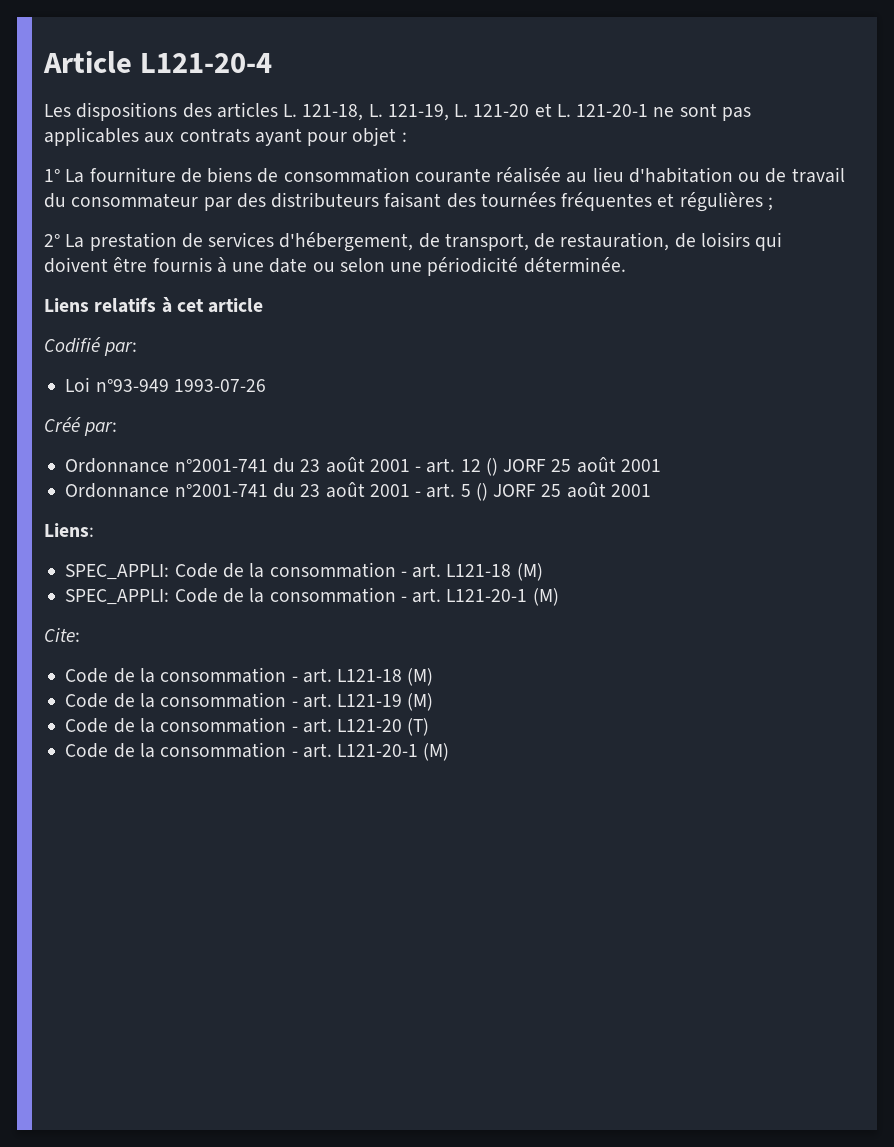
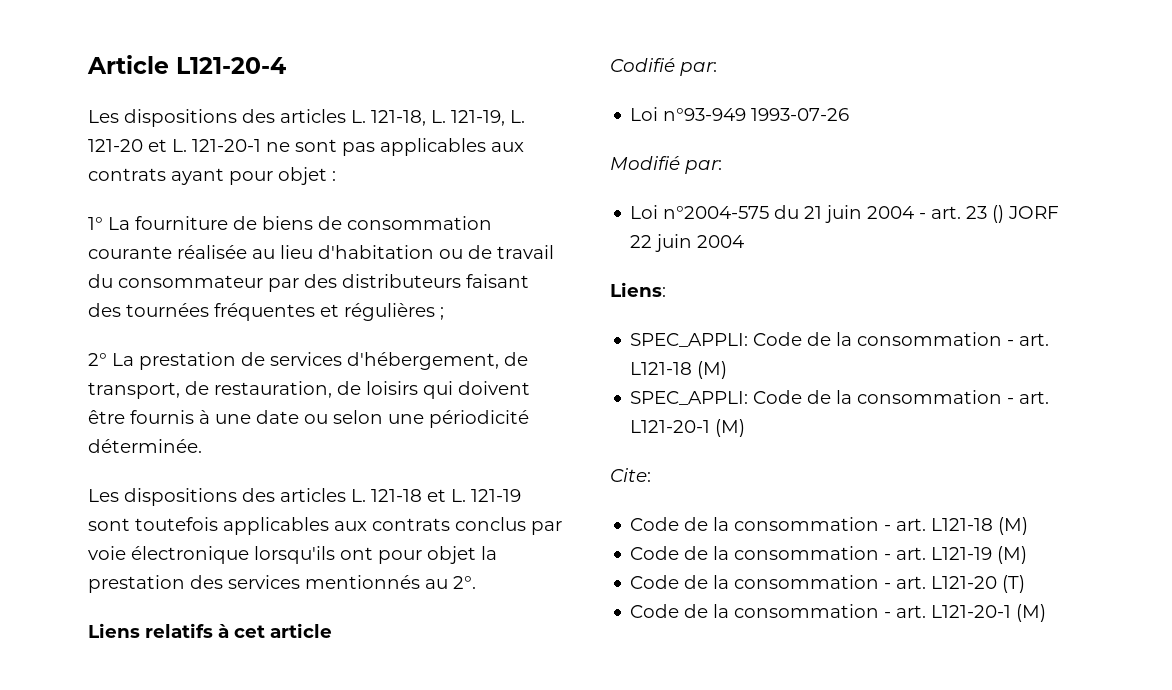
+ Les dispositions des articles L. 121-18 et L. 121-19 sont toutefois applicables aux contrats conclus par voie électronique lorsqu'ils ont pour objet la prestation des services mentionnés au 2°.
- Créé par:
- Ordonnance n°2001-741 du 23 août 2001 - art. 12 () JORF 25 août 2001
- Ordonnance n°2001-741 du 23 août 2001 - art. 5 () JORF 25 août 2001
+ Modifié par:
+ Loi n°2004-575 du 21 juin 2004 - art. 23 () JORF 22 juin 2004

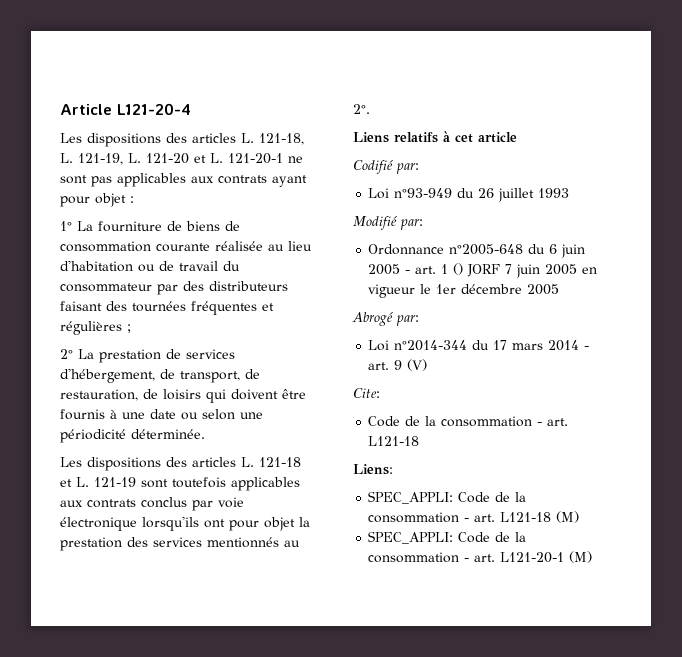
- Loi n°93-949 1993-07-26
+ Loi n°93-949 du 26 juillet 1993
  Modifié par:
- Loi n°2004-575 du 21 juin 2004 - art. 23 () JORF 22 juin 2004
+ Ordonnance n°2005-648 du 6 juin 2005 - art. 1 () JORF 7 juin 2005 en vigueur le 1er décembre 2005
+ Abrogé par:
+ Loi n°2014-344 du 17 mars 2014 - art. 9 (V)
+ Cite:
+ Code de la consommation - art. L121-18
- Cite:
- Code de la consommation - art. L121-18 (M)
- Code de la consommation - art. L121-19 (M)
- Code de la consommation - art. L121-20 (T)
- Code de la consommation - art. L121-20-1 (M)

